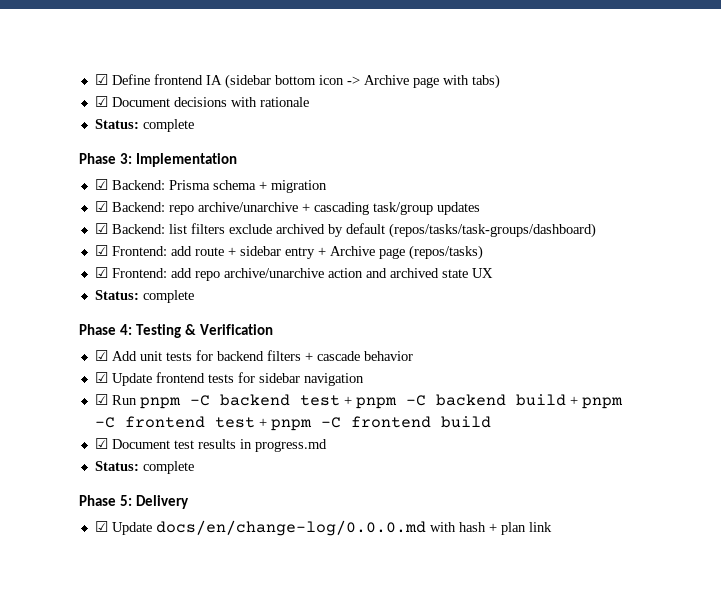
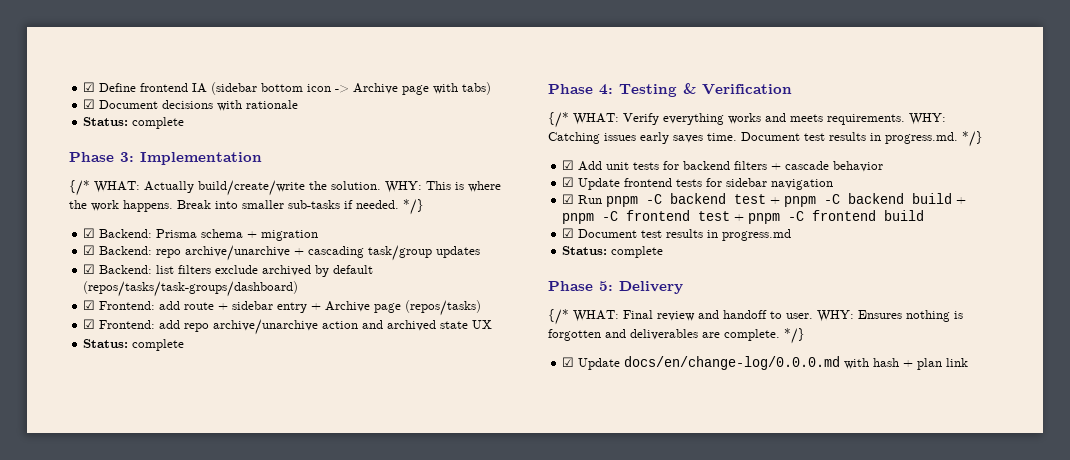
+ {/* WHAT: Actually build/create/write the solution. WHY: This is where the work happens. Break into smaller sub-tasks if needed. */}
+ {/* WHAT: Verify everything works and meets requirements. WHY: Catching issues early saves time. Document test results in progress.md. */}
+ {/* WHAT: Final review and handoff to user. WHY: Ensures nothing is forgotten and deliverables are complete. */}

